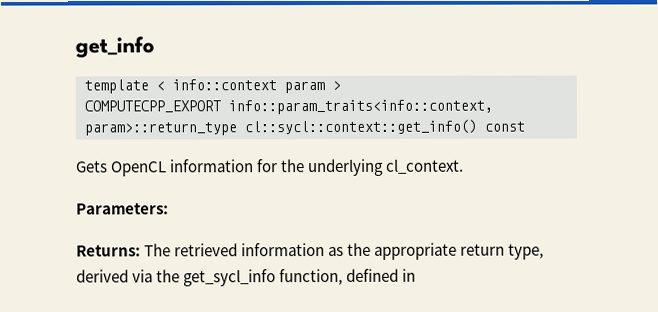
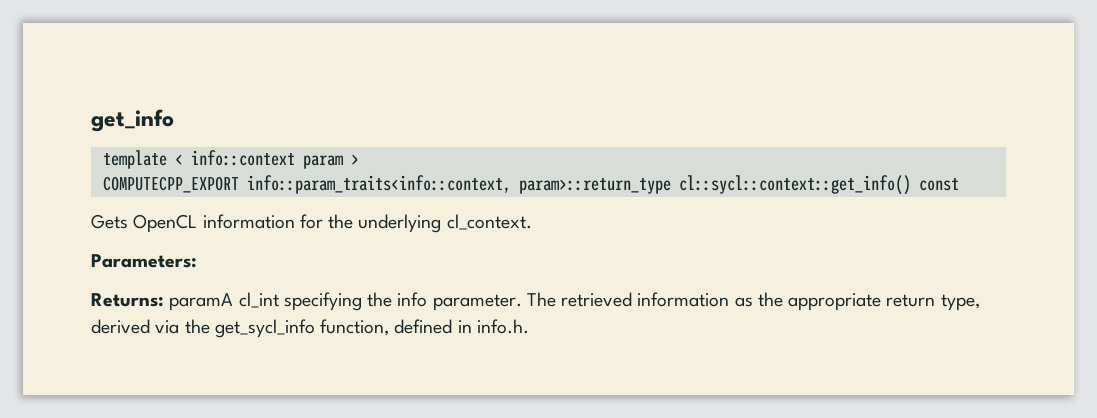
- Returns: The retrieved information as the appropriate return type, derived via the get_sycl_info function, defined in
+ Returns: paramA cl_int specifying the info parameter. The retrieved information as the appropriate return type, derived via the get_sycl_info function, defined in info.h.

